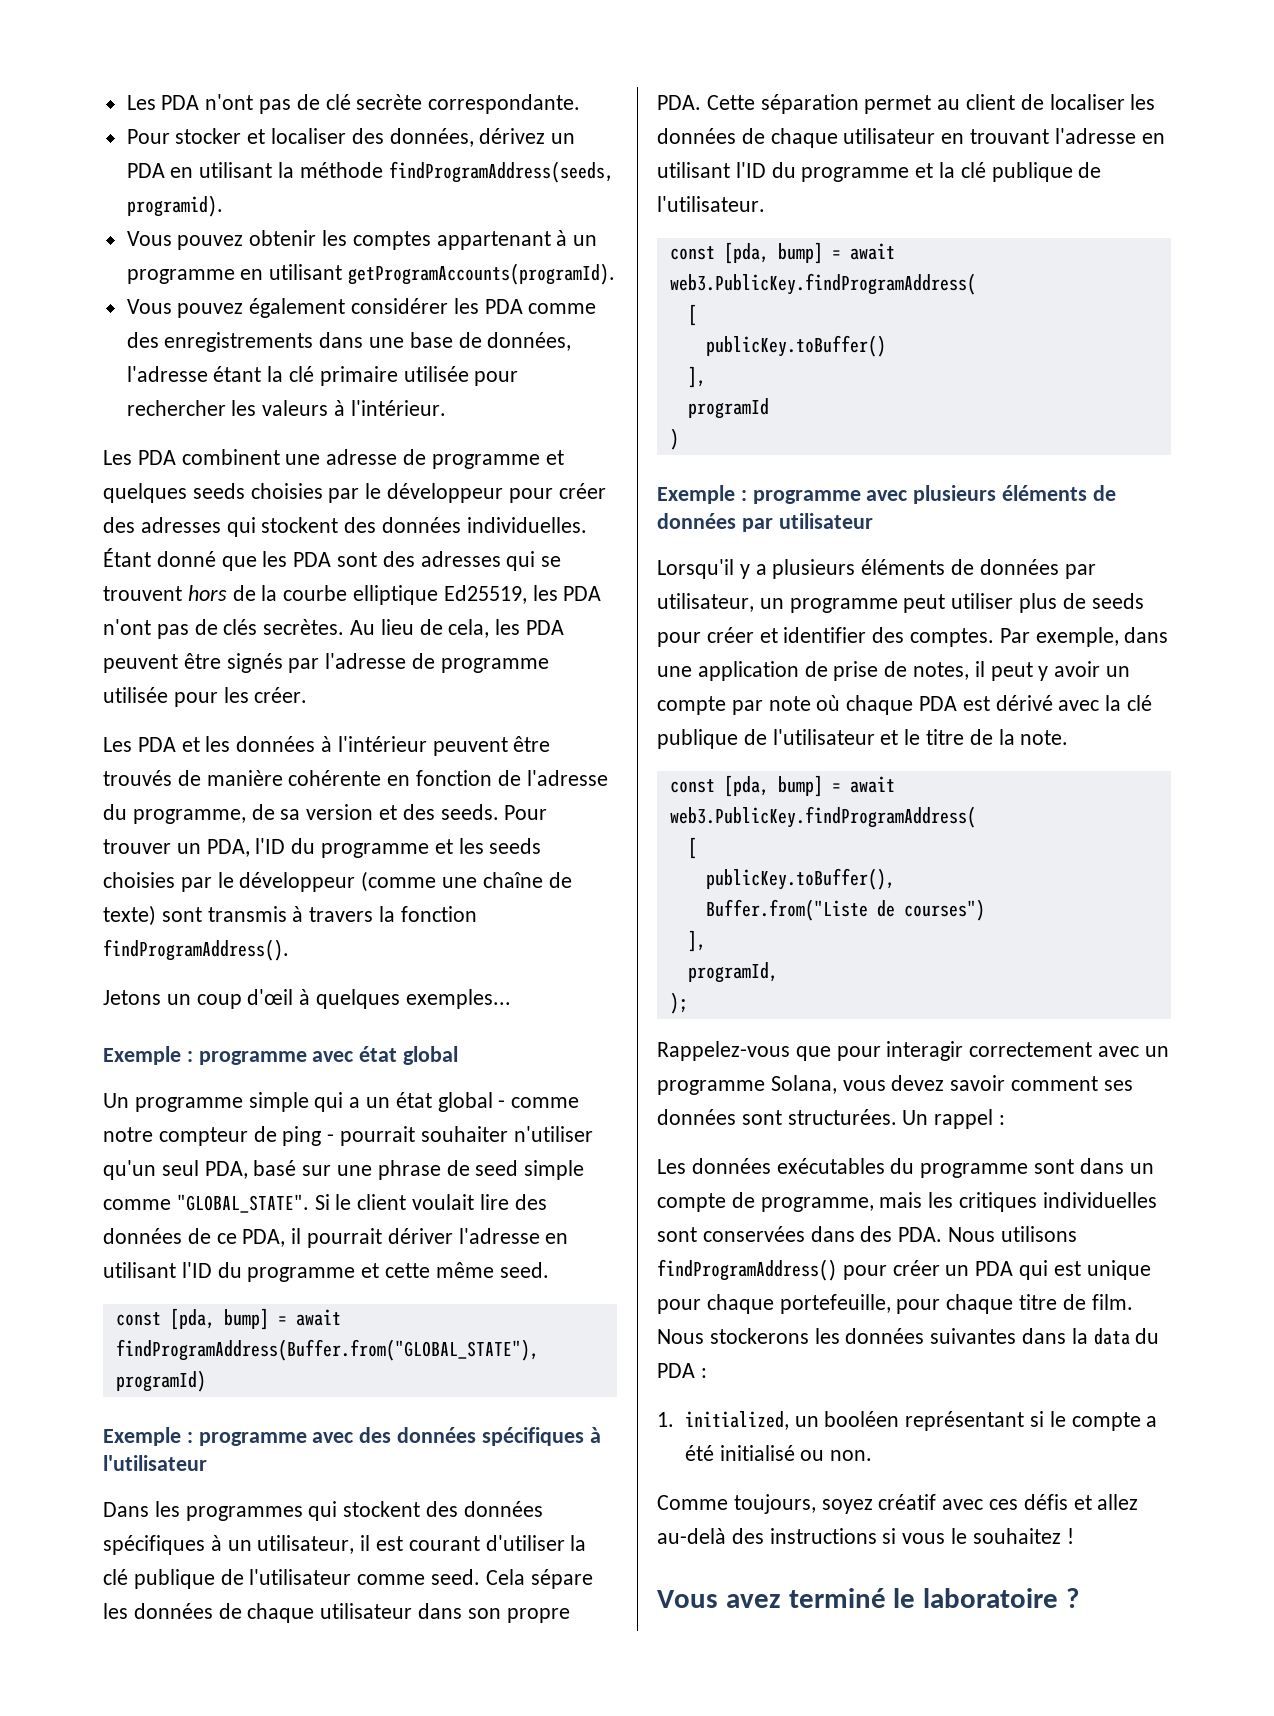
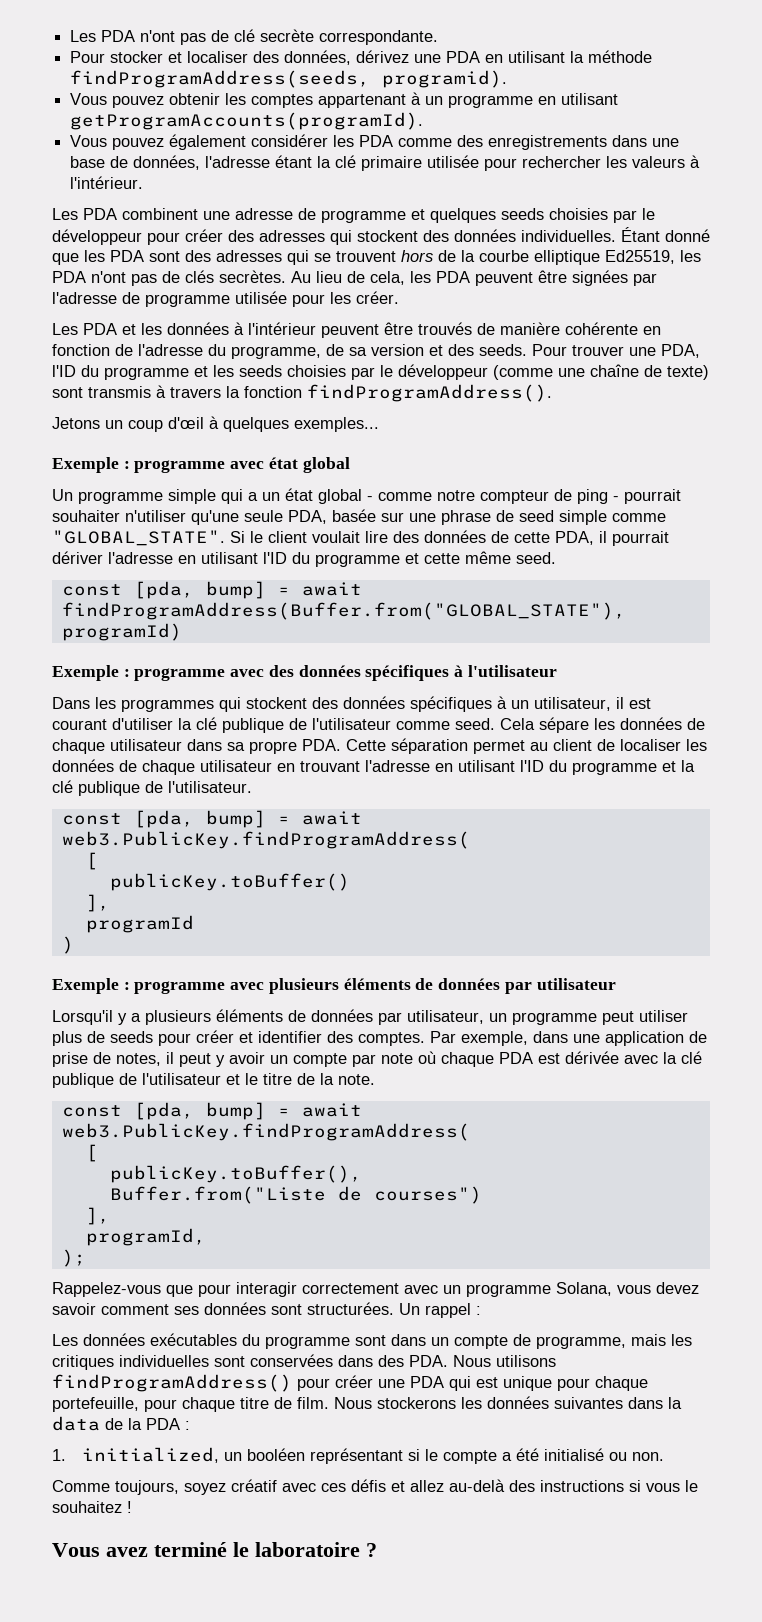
- Pour stocker et localiser des données, dérivez un PDA en utilisant la méthode findProgramAddress(seeds, programid).
+ Pour stocker et localiser des données, dérivez une PDA en utilisant la méthode findProgramAddress(seeds, programid).
- Au lieu de cela, les PDA peuvent être signés par l'adresse de programme utilisée pour les créer.
+ Au lieu de cela, les PDA peuvent être signées par l'adresse de programme utilisée pour les créer.
- Pour trouver un PDA, l'ID du programme et les seeds choisies par le développeur (comme une chaîne de texte) sont transmis à travers la fonction findProgramAddress().
+ Pour trouver une PDA, l'ID du programme et les seeds choisies par le développeur (comme une chaîne de texte) sont transmis à travers la fonction findProgramAddress().
- Un programme simple qui a un état global - comme notre compteur de ping - pourrait souhaiter n'utiliser qu'un seul PDA, basé sur une phrase de seed simple comme "GLOBAL_STATE".
+ Un programme simple qui a un état global - comme notre compteur de ping - pourrait souhaiter n'utiliser qu'une seule PDA, basée sur une phrase de seed simple comme "GLOBAL_STATE".
- Si le client voulait lire des données de ce PDA, il pourrait dériver l'adresse en utilisant l'ID du programme et cette même seed.
+ Si le client voulait lire des données de cette PDA, il pourrait dériver l'adresse en utilisant l'ID du programme et cette même seed.
- Cela sépare les données de chaque utilisateur dans son propre PDA. Cette séparation permet au client de localiser les données de chaque utilisateur en trouvant l'adresse en utilisant l'ID du programme et la clé publique de l'utilisateur.
+ Cela sépare les données de chaque utilisateur dans sa propre PDA. Cette séparation permet au client de localiser les données de chaque utilisateur en trouvant l'adresse en utilisant l'ID du programme et la clé publique de l'utilisateur.
- Par exemple, dans une application de prise de notes, il peut y avoir un compte par note où chaque PDA est dérivé avec la clé publique de l'utilisateur et le titre de la note.
+ Par exemple, dans une application de prise de notes, il peut y avoir un compte par note où chaque PDA est dérivée avec la clé publique de l'utilisateur et le titre de la note.
- Les données exécutables du programme sont dans un compte de programme, mais les critiques individuelles sont conservées dans des PDA. Nous utilisons findProgramAddress() pour créer un PDA qui est unique pour chaque portefeuille, pour chaque titre de film.
+ Les données exécutables du programme sont dans un compte de programme, mais les critiques individuelles sont conservées dans des PDA. Nous utilisons findProgramAddress() pour créer une PDA qui est unique pour chaque portefeuille, pour chaque titre de film.
- Nous stockerons les données suivantes dans la data du PDA :
+ Nous stockerons les données suivantes dans la data de la PDA :

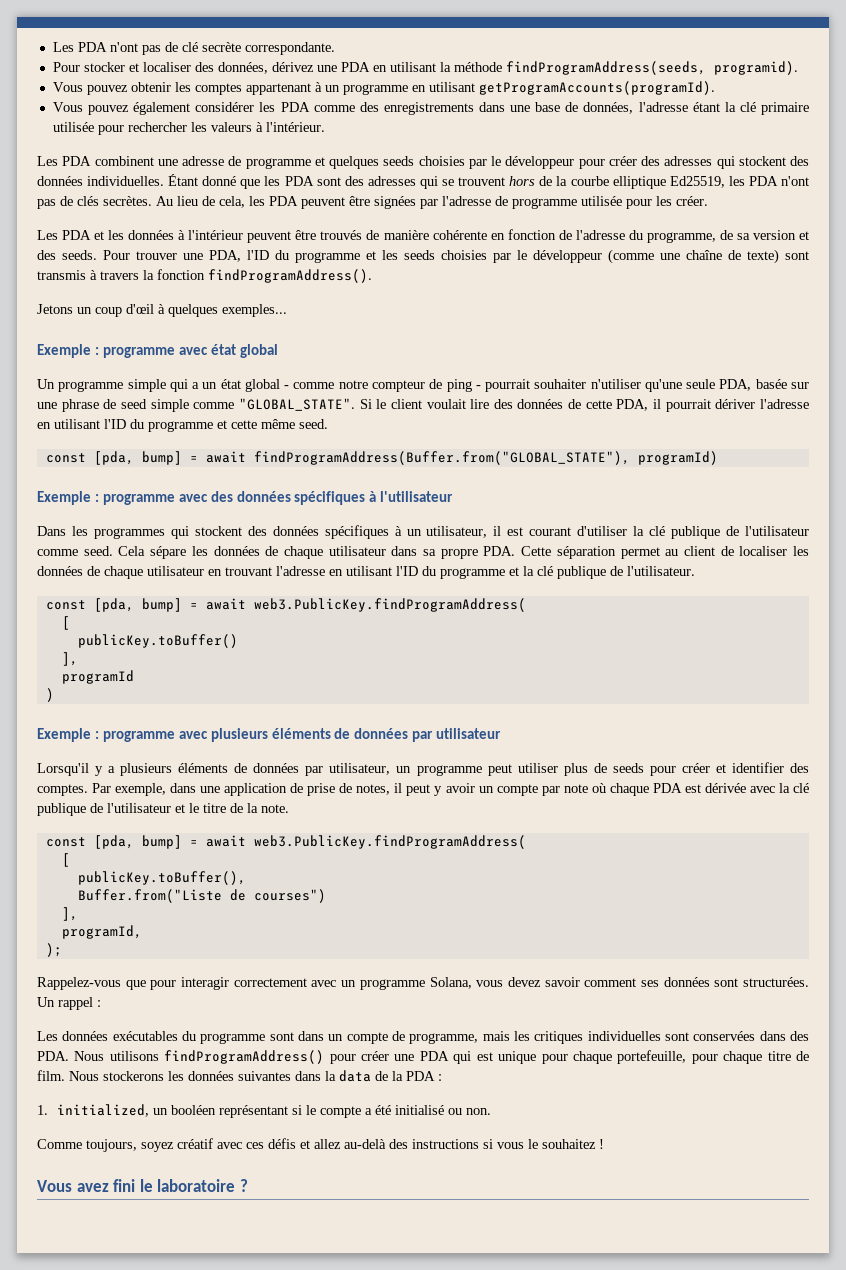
- Vous avez terminé le laboratoire ?
+ Vous avez fini le laboratoire ?

